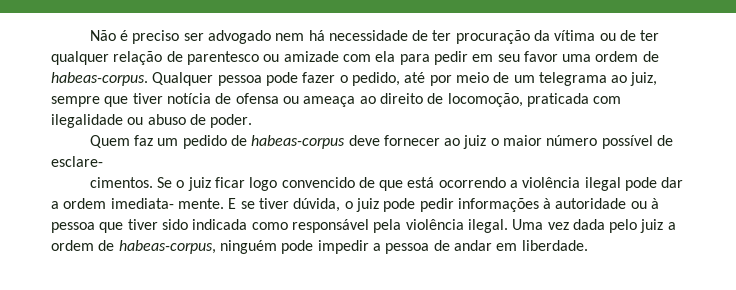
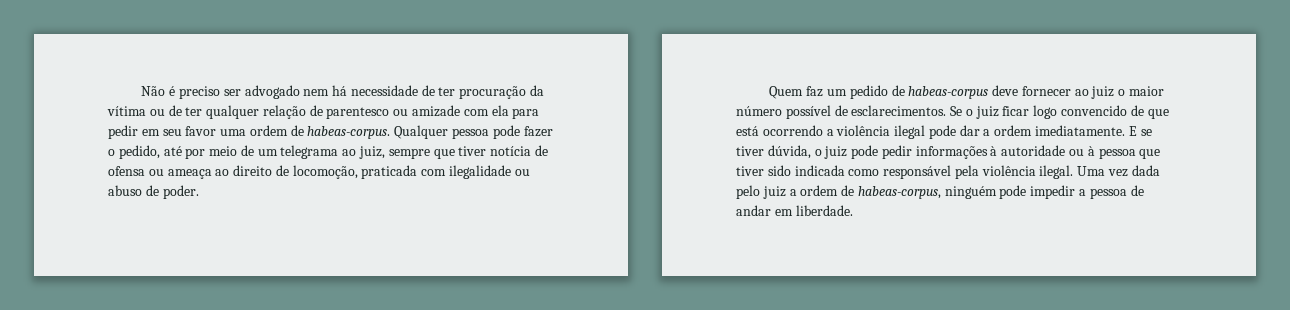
- Quem faz um pedido de habeas-corpus deve fornecer ao juiz o maior número possível de esclare-
- cimentos.
+ Quem faz um pedido de habeas-corpus deve fornecer ao juiz o maior número possível de esclarecimentos.
- Se o juiz ficar logo convencido de que está ocorrendo a violência ilegal pode dar a ordem imediata- mente.
+ Se o juiz ficar logo convencido de que está ocorrendo a violência ilegal pode dar a ordem imediatamente.

